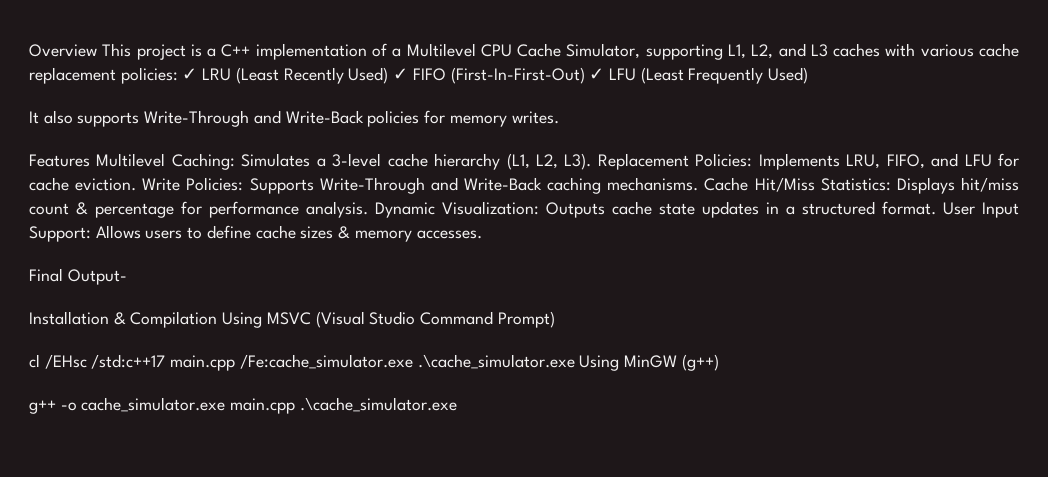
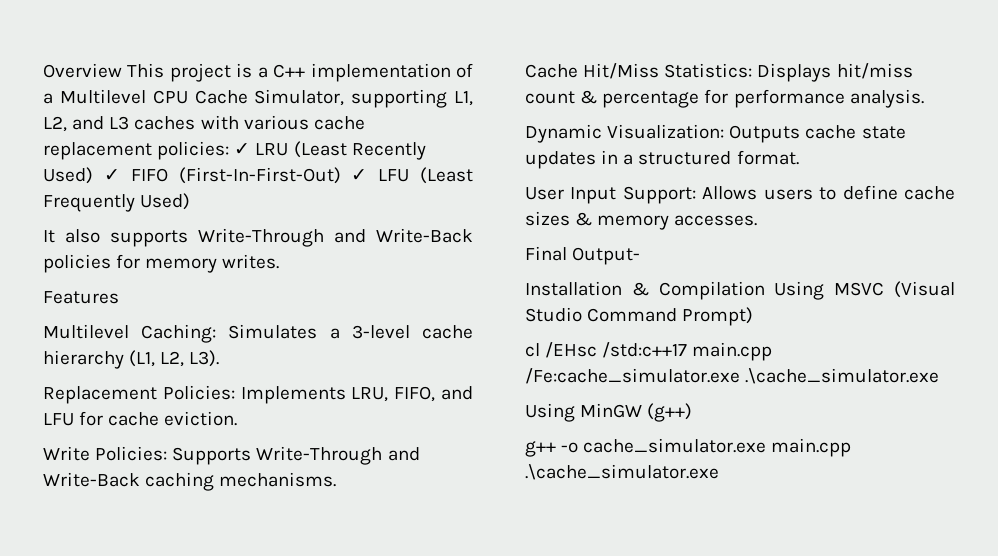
- Features Multilevel Caching:
+ Features
+ Multilevel Caching:
- Simulates a 3-level cache hierarchy (L1, L2, L3). Replacement Policies:
+ Simulates a 3-level cache hierarchy (L1, L2, L3).
+ Replacement Policies:
- Implements LRU, FIFO, and LFU for cache eviction. Write Policies:
+ Implements LRU, FIFO, and LFU for cache eviction.
+ Write Policies:
- Supports Write-Through and Write-Back caching mechanisms. Cache Hit/Miss Statistics:
+ Supports Write-Through and Write-Back caching mechanisms.
+ Cache Hit/Miss Statistics:
- Displays hit/miss count & percentage for performance analysis. Dynamic Visualization:
+ Displays hit/miss count & percentage for performance analysis.
+ Dynamic Visualization:
- Outputs cache state updates in a structured format. User Input Support:
+ Outputs cache state updates in a structured format.
+ User Input Support:
- cl /EHsc /std:c++17 main.cpp /Fe:cache_simulator.exe .\cache_simulator.exe Using MinGW (g++)
+ cl /EHsc /std:c++17 main.cpp /Fe:cache_simulator.exe .\cache_simulator.exe
+ Using MinGW (g++)

